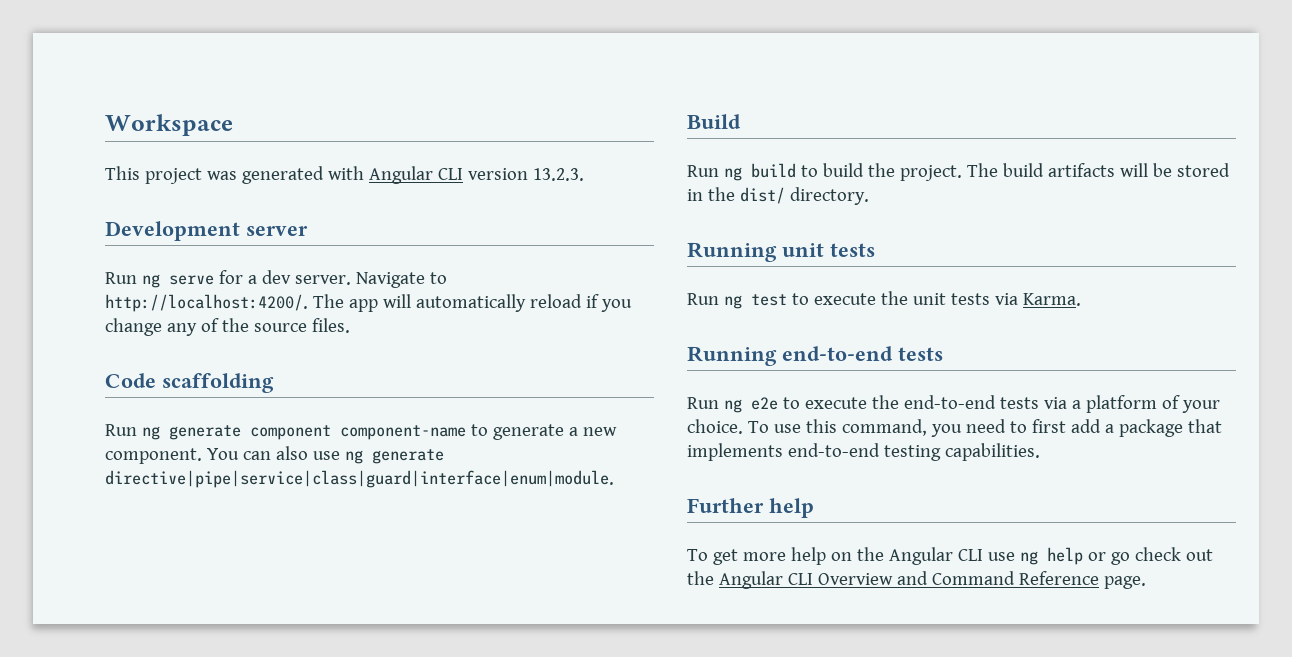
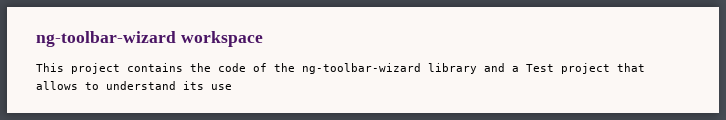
- Workspace
+ ng-toolbar-wizard workspace
- This project was generated with Angular CLI version 13.2.3.
- Development server
- Run ng serve for a dev server. Navigate to http://localhost:4200/. The app will automatically reload if you change any of the source files.
- Code scaffolding
- Run ng generate component component-name to generate a new component. You can also use ng generate directive|pipe|service|class|guard|interface|enum|module.
- Build
- Run ng build to build the project. The build artifacts will be stored in the dist/ directory.
- Running unit tests
- Run ng test to execute the unit tests via Karma.
- Running end-to-end tests
- Run ng e2e to execute the end-to-end tests via a platform of your choice. To use this command, you need to first add a package that implements end-to-end testing capabilities.
- Further help
- To get more help on the Angular CLI use ng help or go check out the Angular CLI Overview and Command Reference page.
+ This project contains the code of the ng-toolbar-wizard library and a Test project that allows to understand its use

